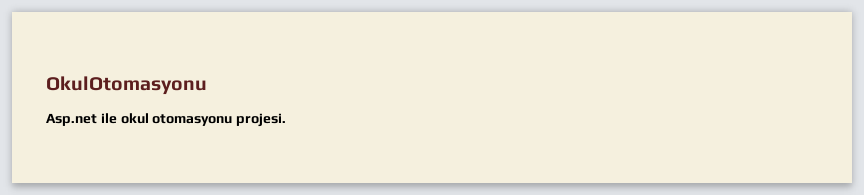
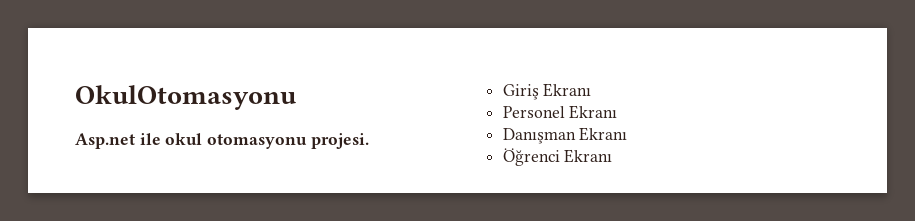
+ Giriş Ekranı
+ Personel Ekranı
+ Danışman Ekranı
+ Öğrenci Ekranı

